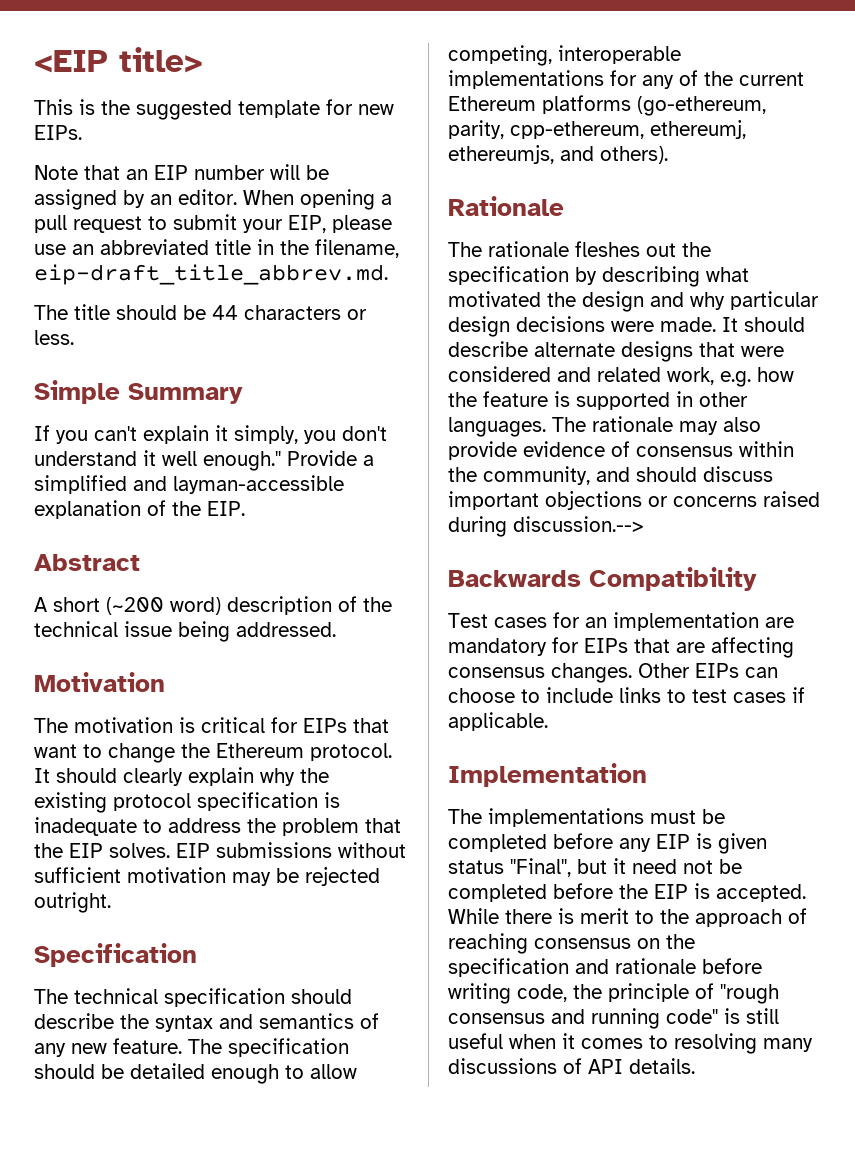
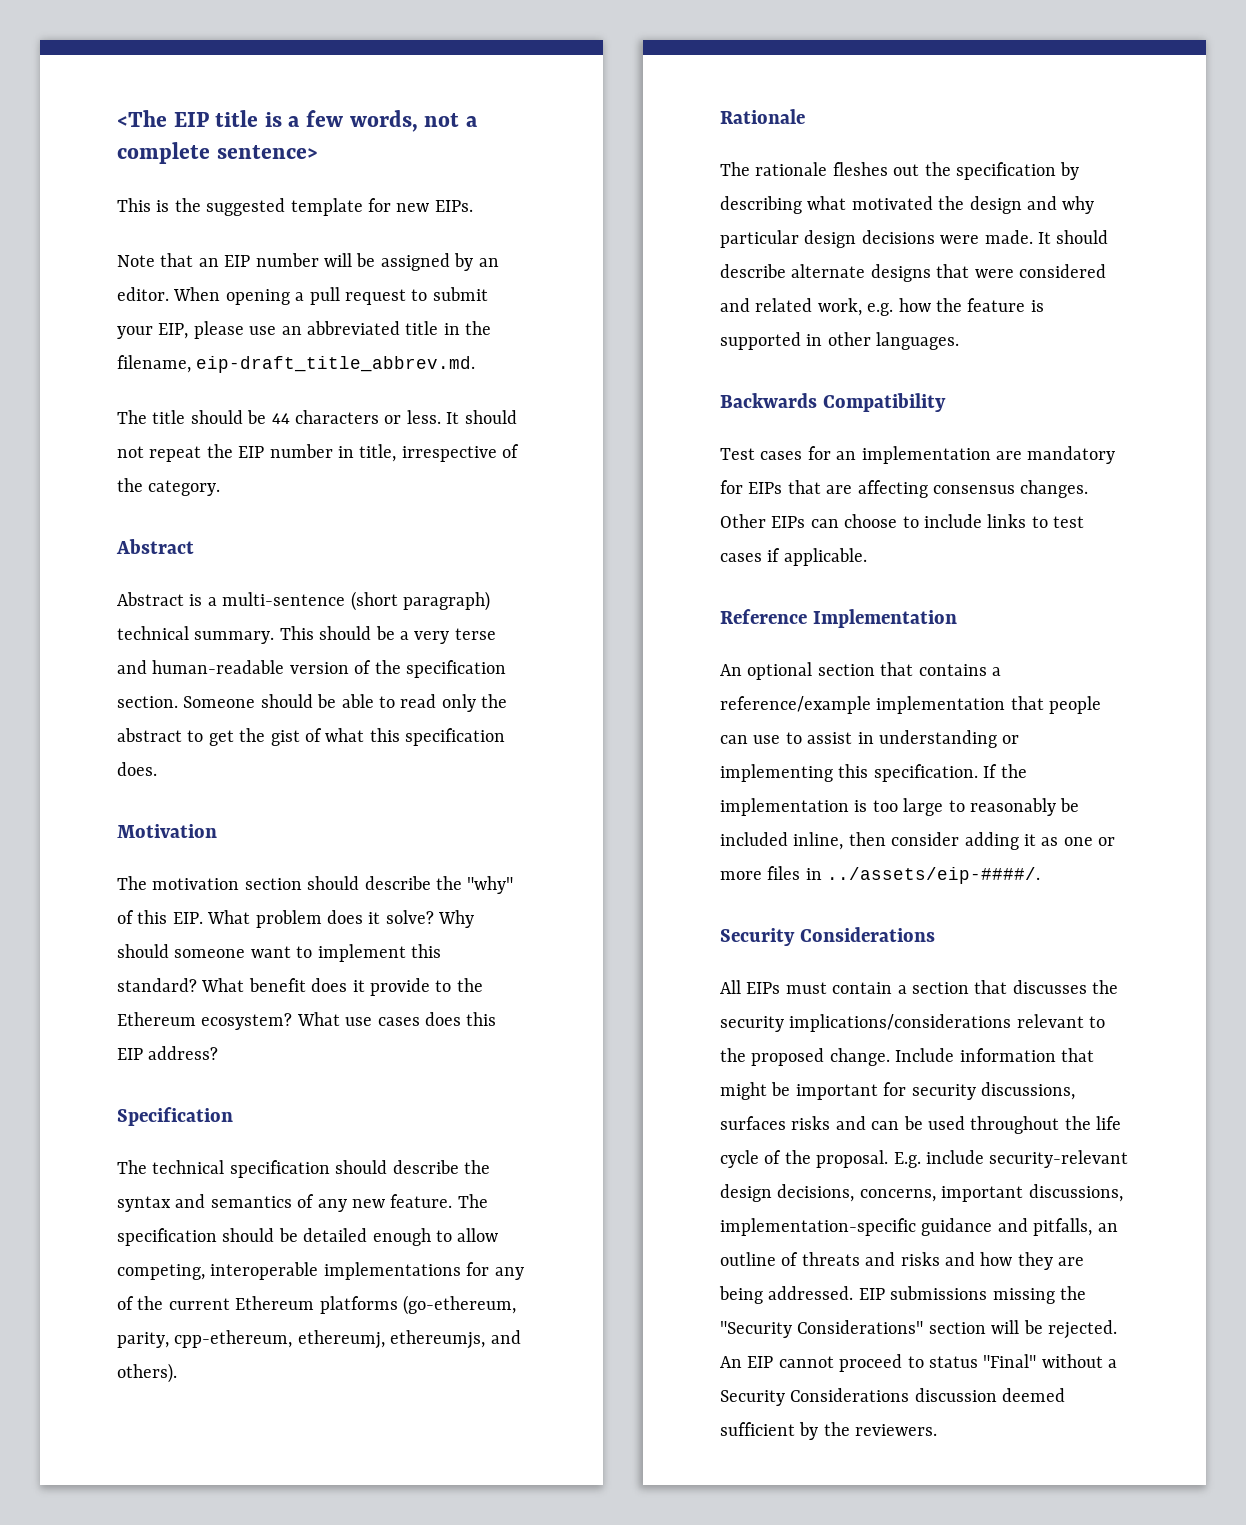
- <EIP title>
+ <The EIP title is a few words, not a complete sentence>
- The title should be 44 characters or less.
- Simple Summary
- If you can't explain it simply, you don't understand it well enough." Provide a simplified and layman-accessible explanation of the EIP.
+ The title should be 44 characters or less. It should not repeat the EIP number in title, irrespective of the category.
- A short (~200 word) description of the technical issue being addressed.
+ Abstract is a multi-sentence (short paragraph) technical summary. This should be a very terse and human-readable version of the specification section. Someone should be able to read only the abstract to get the gist of what this specification does.
  Motivation
- The motivation is critical for EIPs that want to change the Ethereum protocol. It should clearly explain why the existing protocol specification is inadequate to address the problem that the EIP solves. EIP submissions without sufficient motivation may be rejected outright.
+ The motivation section should describe the "why" of this EIP. What problem does it solve? Why should someone want to implement this standard? What benefit does it provide to the Ethereum ecosystem? What use cases does this EIP address?
- The rationale may also provide evidence of consensus within the community, and should discuss important objections or concerns raised during discussion.-->
- Implementation
+ Reference Implementation
- The implementations must be completed before any EIP is given status "Final", but it need not be completed before the EIP is accepted. While there is merit to the approach of reaching consensus on the specification and rationale before writing code, the principle of "rough consensus and running code" is still useful when it comes to resolving many discussions of API details.
+ An optional section that contains a reference/example implementation that people can use to assist in understanding or implementing this specification. If the implementation is too large to reasonably be included inline, then consider adding it as one or more files in ../assets/eip-####/.
+ Security Considerations
+ All EIPs must contain a section that discusses the security implications/considerations relevant to the proposed change. Include information that might be important for security discussions, surfaces risks and can be used throughout the life cycle of the proposal. E.g. include security-relevant design decisions, concerns, important discussions, implementation-specific guidance and pitfalls, an outline of threats and risks and how they are being addressed. EIP submissions missing the "Security Considerations" section will be rejected. An EIP cannot proceed to status "Final" without a Security Considerations discussion deemed sufficient by the reviewers.

